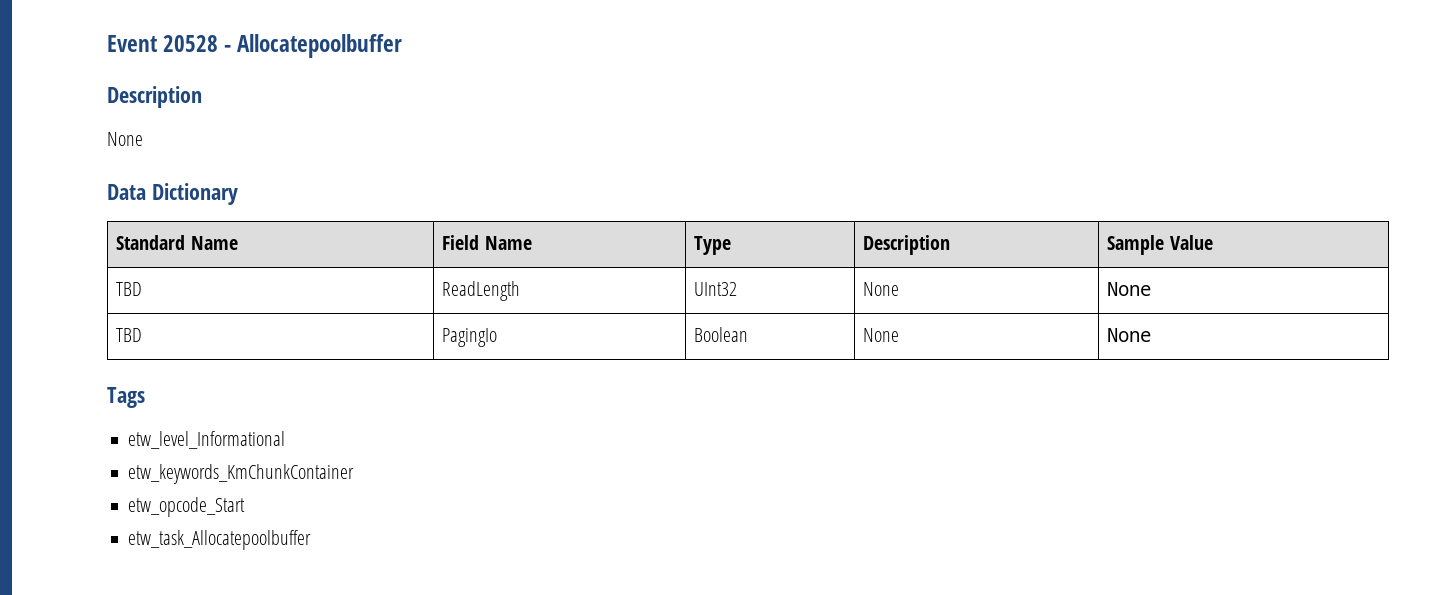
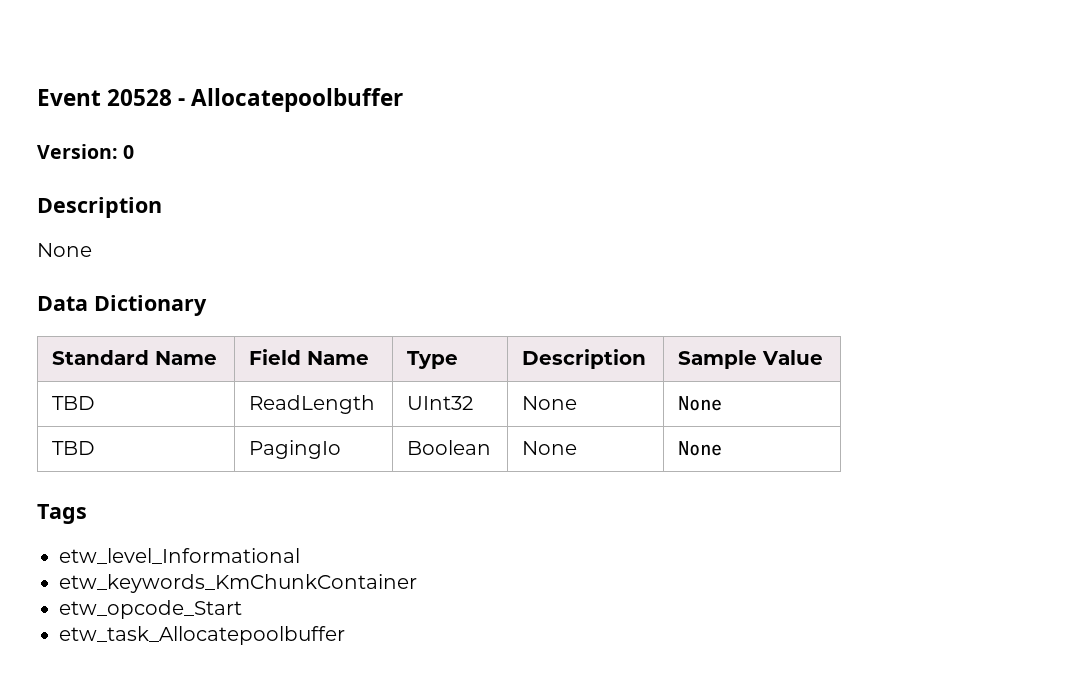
+ Version: 0

